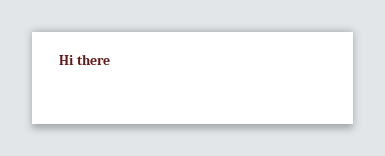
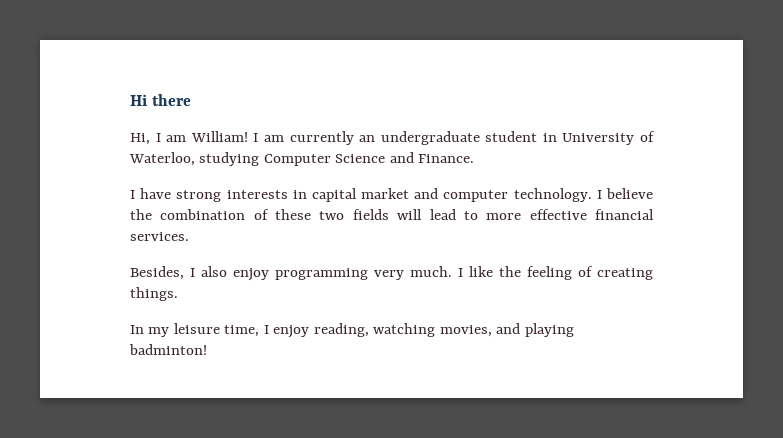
+ Hi, I am William! I am currently an undergraduate student in University of Waterloo, studying Computer Science and Finance.
+ I have strong interests in capital market and computer technology. I believe the combination of these two fields will lead to more effective financial services.
+ Besides, I also enjoy programming very much. I like the feeling of creating things.
+ In my leisure time, I enjoy reading, watching movies, and playing badminton!

